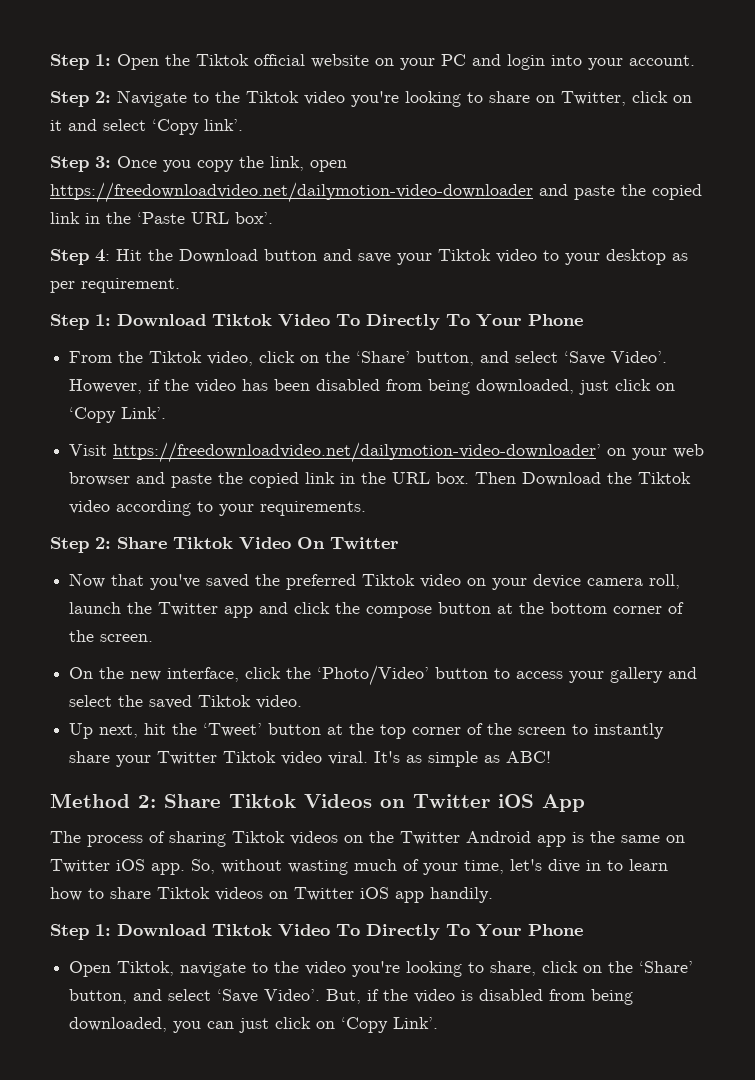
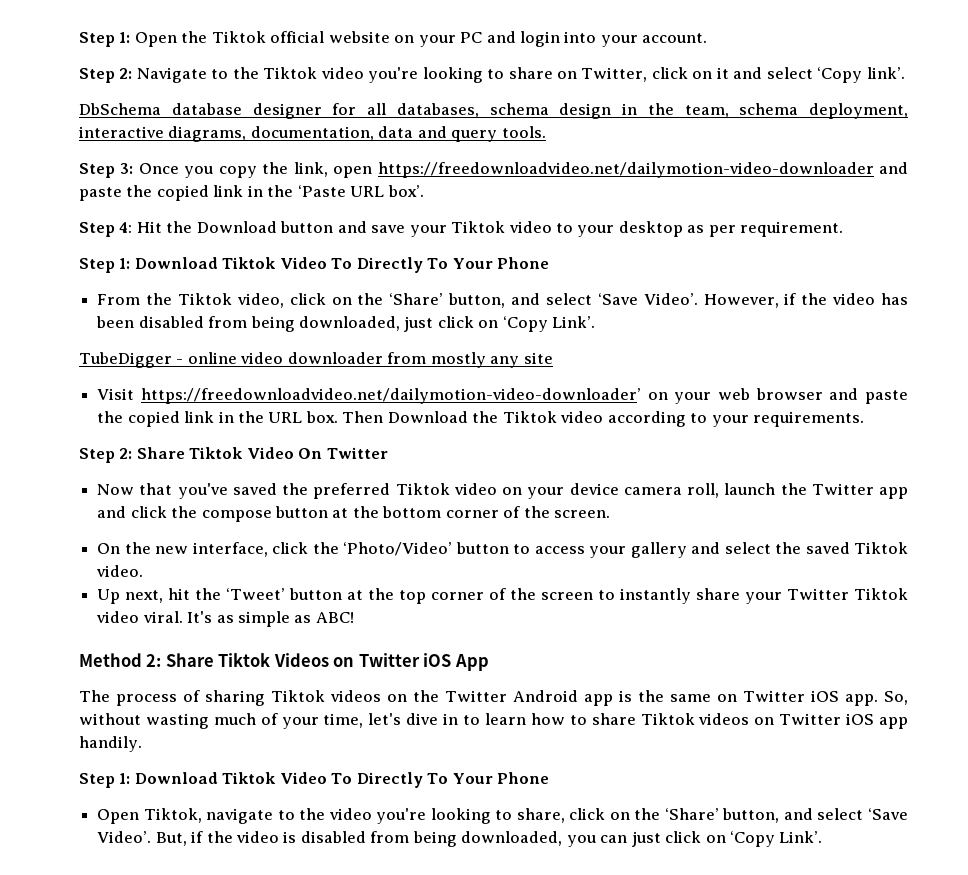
+ DbSchema database designer for all databases, schema design in the team, schema deployment, interactive diagrams, documentation, data and query tools.
+ TubeDigger - online video downloader from mostly any site

